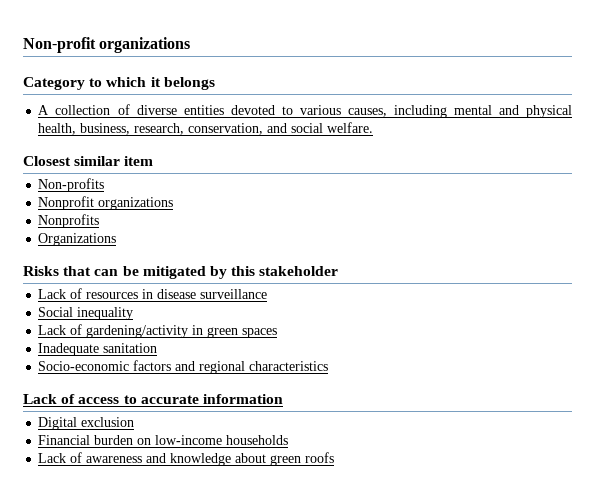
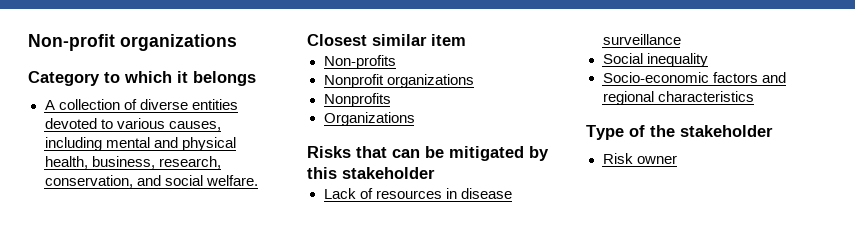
- Lack of gardening/activity in green spaces
- Inadequate sanitation
- Lack of access to accurate information
- Digital exclusion
- Financial burden on low-income households
- Lack of awareness and knowledge about green roofs
+ Type of the stakeholder
+ Risk owner

